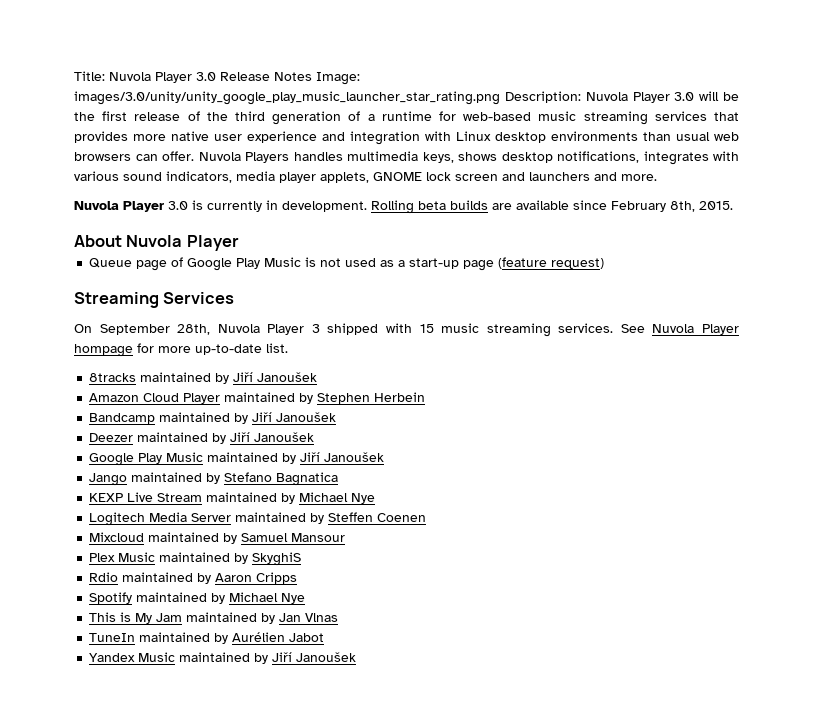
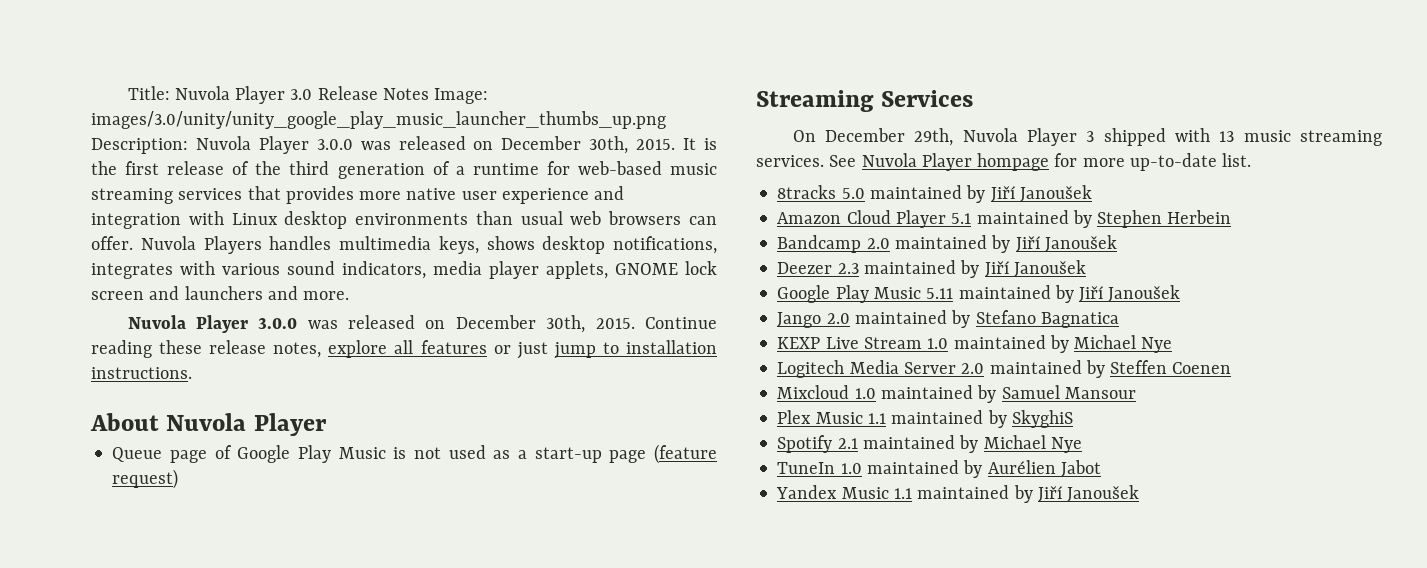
- Title: Nuvola Player 3.0 Release Notes Image: images/3.0/unity/unity_google_play_music_launcher_star_rating.png Description: Nuvola Player 3.0 will be the first release of the third generation of a runtime for web-based music streaming services that provides more native user experience and integration with Linux desktop environments than usual web browsers can offer.
+ Title: Nuvola Player 3.0 Release Notes Image: images/3.0/unity/unity_google_play_music_launcher_thumbs_up.png Description: Nuvola Player 3.0.0 was released on December 30th, 2015. It is the first release of the third generation of a runtime for web-based music streaming services that provides more native user experience and integration with Linux desktop environments than usual web browsers can offer.
- Nuvola Player 3.0 is currently in development. Rolling beta builds are available since February 8th, 2015.
+ Nuvola Player 3.0.0 was released on December 30th, 2015. Continue reading these release notes, explore all features or just jump to installation instructions.
- On September 28th, Nuvola Player 3 shipped with 15 music streaming services.
+ On December 29th, Nuvola Player 3 shipped with 13 music streaming services.
- 8tracks maintained by Jiří Janoušek
+ 8tracks 5.0 maintained by Jiří Janoušek
- Amazon Cloud Player maintained by Stephen Herbein
+ Amazon Cloud Player 5.1 maintained by Stephen Herbein
- Bandcamp maintained by Jiří Janoušek
+ Bandcamp 2.0 maintained by Jiří Janoušek
- Deezer maintained by Jiří Janoušek
+ Deezer 2.3 maintained by Jiří Janoušek
- Google Play Music maintained by Jiří Janoušek
+ Google Play Music 5.11 maintained by Jiří Janoušek
- Jango maintained by Stefano Bagnatica
+ Jango 2.0 maintained by Stefano Bagnatica
- KEXP Live Stream maintained by Michael Nye
+ KEXP Live Stream 1.0 maintained by Michael Nye
- Logitech Media Server maintained by Steffen Coenen
+ Logitech Media Server 2.0 maintained by Steffen Coenen
- Mixcloud maintained by Samuel Mansour
+ Mixcloud 1.0 maintained by Samuel Mansour
- Plex Music maintained by SkyghiS
+ Plex Music 1.1 maintained by SkyghiS
- Rdio maintained by Aaron Cripps
- Spotify maintained by Michael Nye
- This is My Jam maintained by Jan Vlnas
+ Spotify 2.1 maintained by Michael Nye
- TuneIn maintained by Aurélien Jabot
+ TuneIn 1.0 maintained by Aurélien Jabot
- Yandex Music maintained by Jiří Janoušek
+ Yandex Music 1.1 maintained by Jiří Janoušek

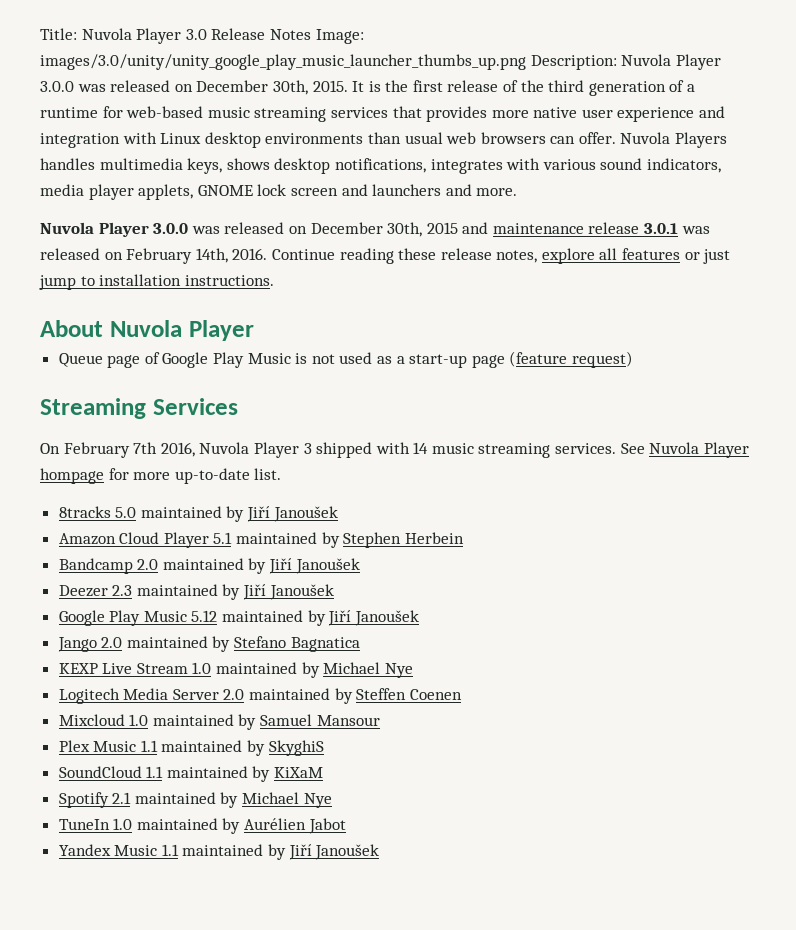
  Nuvola Players handles multimedia keys, shows desktop notifications, integrates with various sound indicators, media player applets, GNOME lock screen and launchers and more.
- Nuvola Player 3.0.0 was released on December 30th, 2015.
+ Nuvola Player 3.0.0 was released on December 30th, 2015 and maintenance release 3.0.1 was released on February 14th, 2016.
- On December 29th, Nuvola Player 3 shipped with 13 music streaming services.
+ On February 7th 2016, Nuvola Player 3 shipped with 14 music streaming services.
- Google Play Music 5.11 maintained by Jiří Janoušek
+ Google Play Music 5.12 maintained by Jiří Janoušek
+ SoundCloud 1.1 maintained by KiXaM

